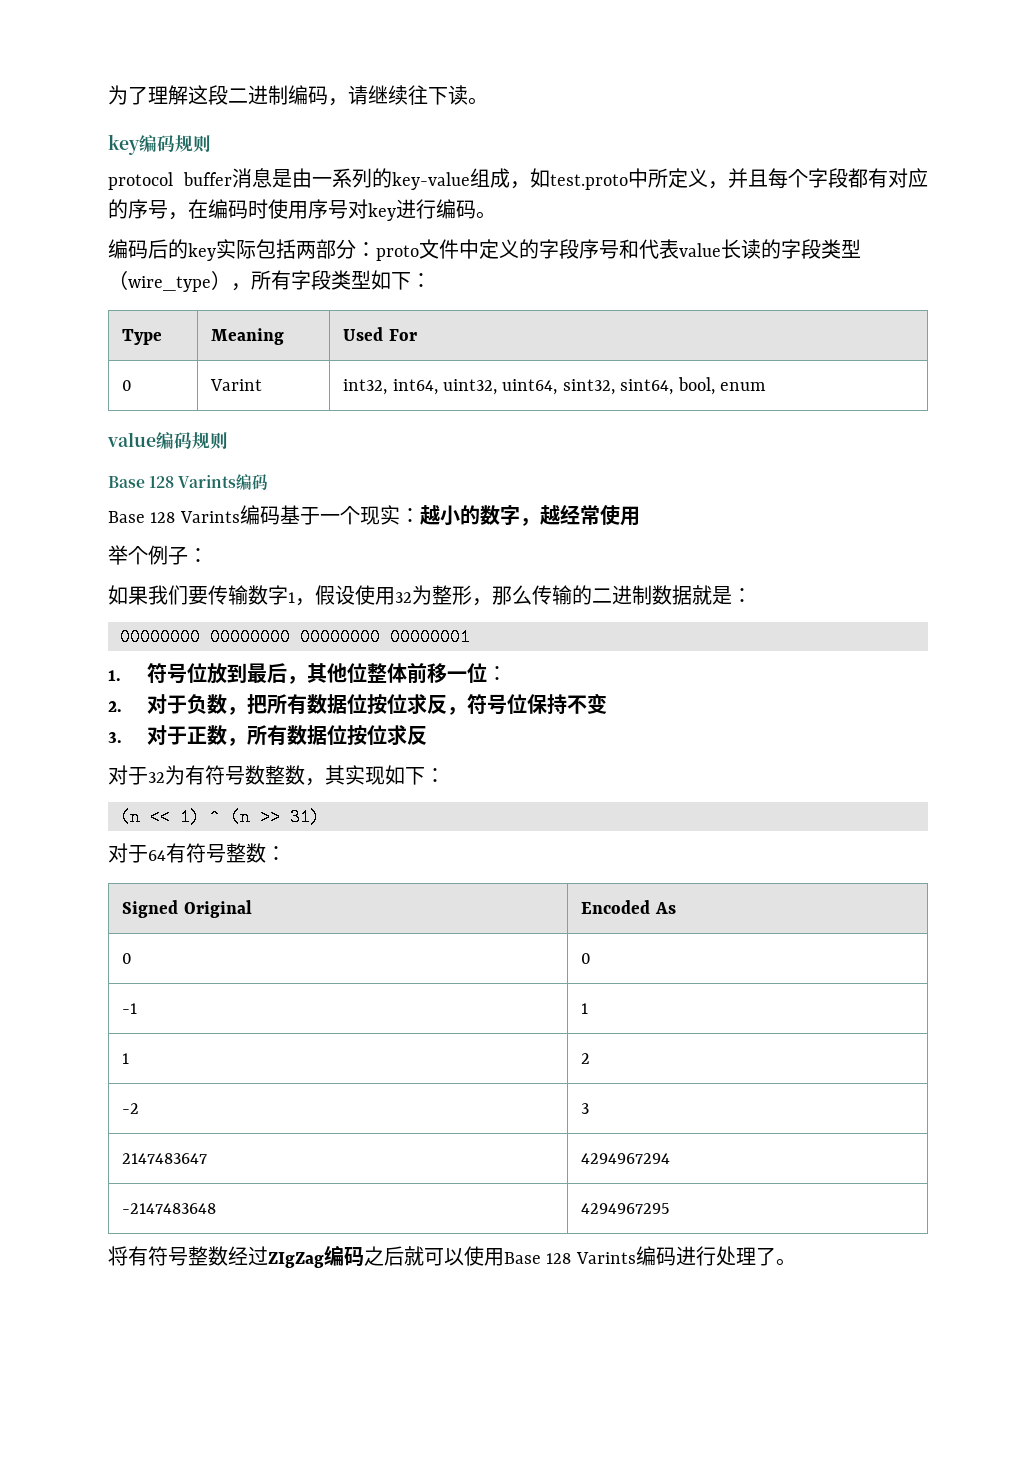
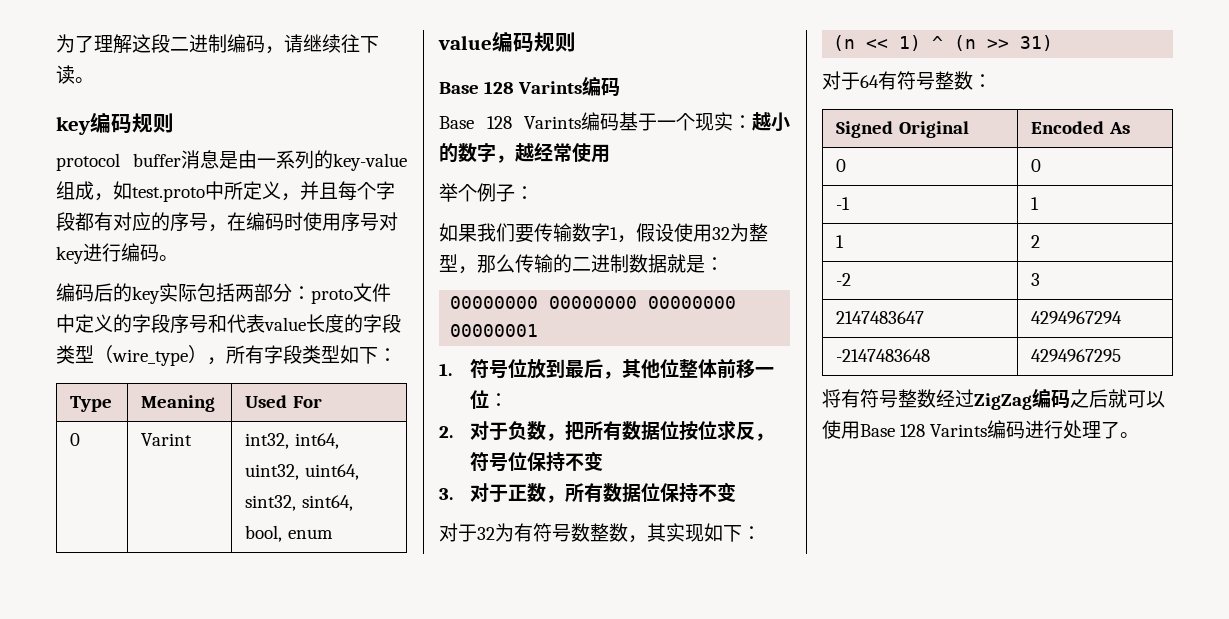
- 编码后的key实际包括两部分：proto文件中定义的字段序号和代表value长读的字段类型（wire_type），所有字段类型如下：
+ 编码后的key实际包括两部分：proto文件中定义的字段序号和代表value长度的字段类型（wire_type），所有字段类型如下：
- 如果我们要传输数字1，假设使用32为整形，那么传输的二进制数据就是：
+ 如果我们要传输数字1，假设使用32为整型，那么传输的二进制数据就是：
- 3.对于正数，所有数据位按位求反
+ 3.对于正数，所有数据位保持不变
- 将有符号整数经过ZIgZag编码之后就可以使用Base 128 Varints编码进行处理了。
+ 将有符号整数经过ZigZag编码之后就可以使用Base 128 Varints编码进行处理了。

